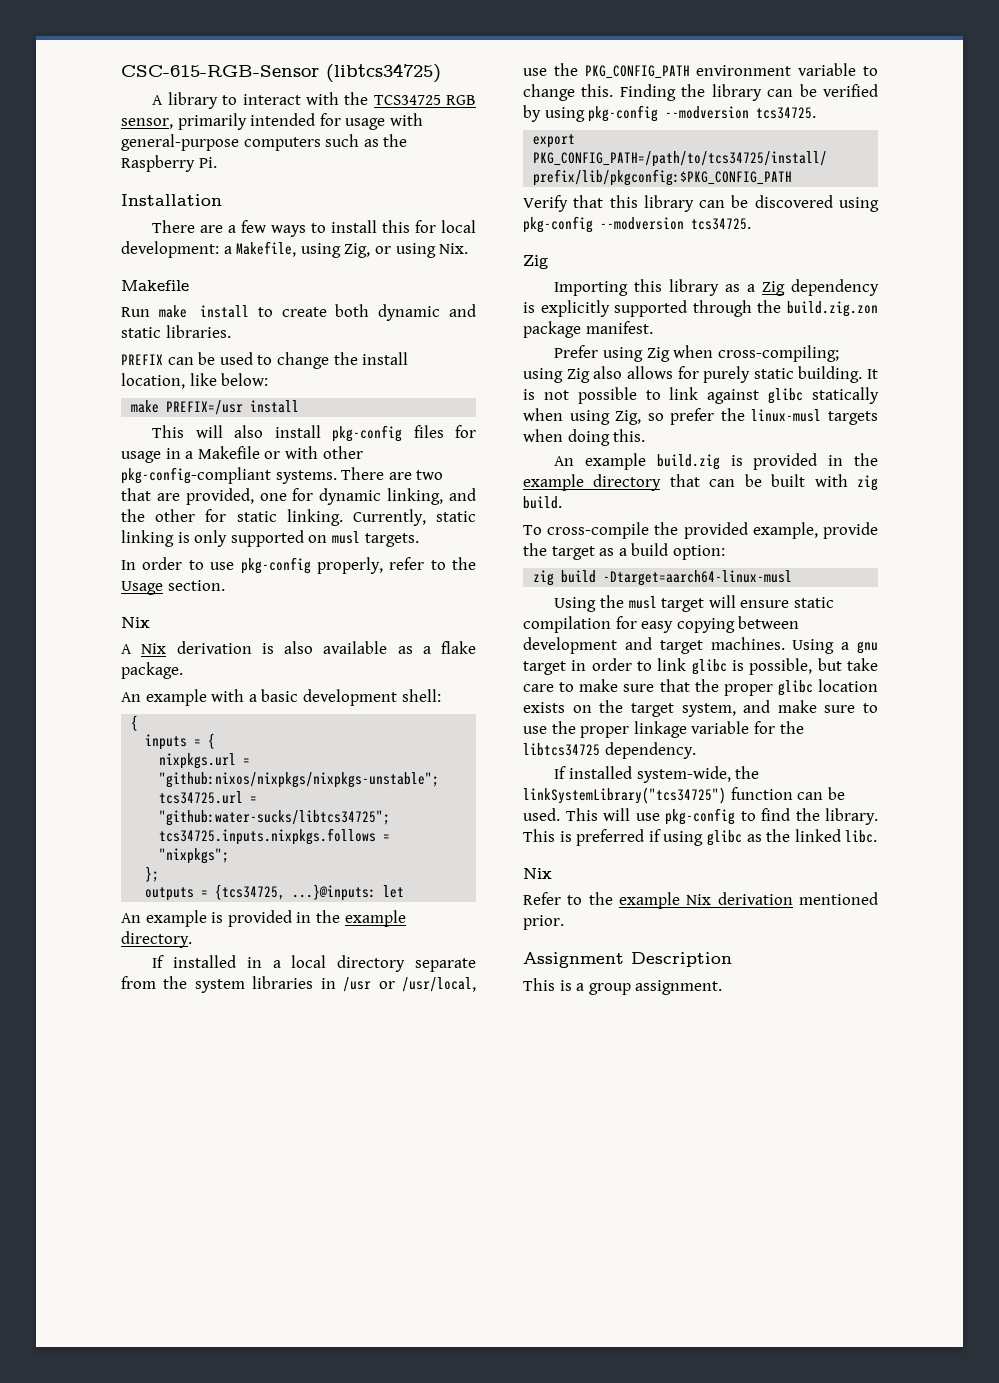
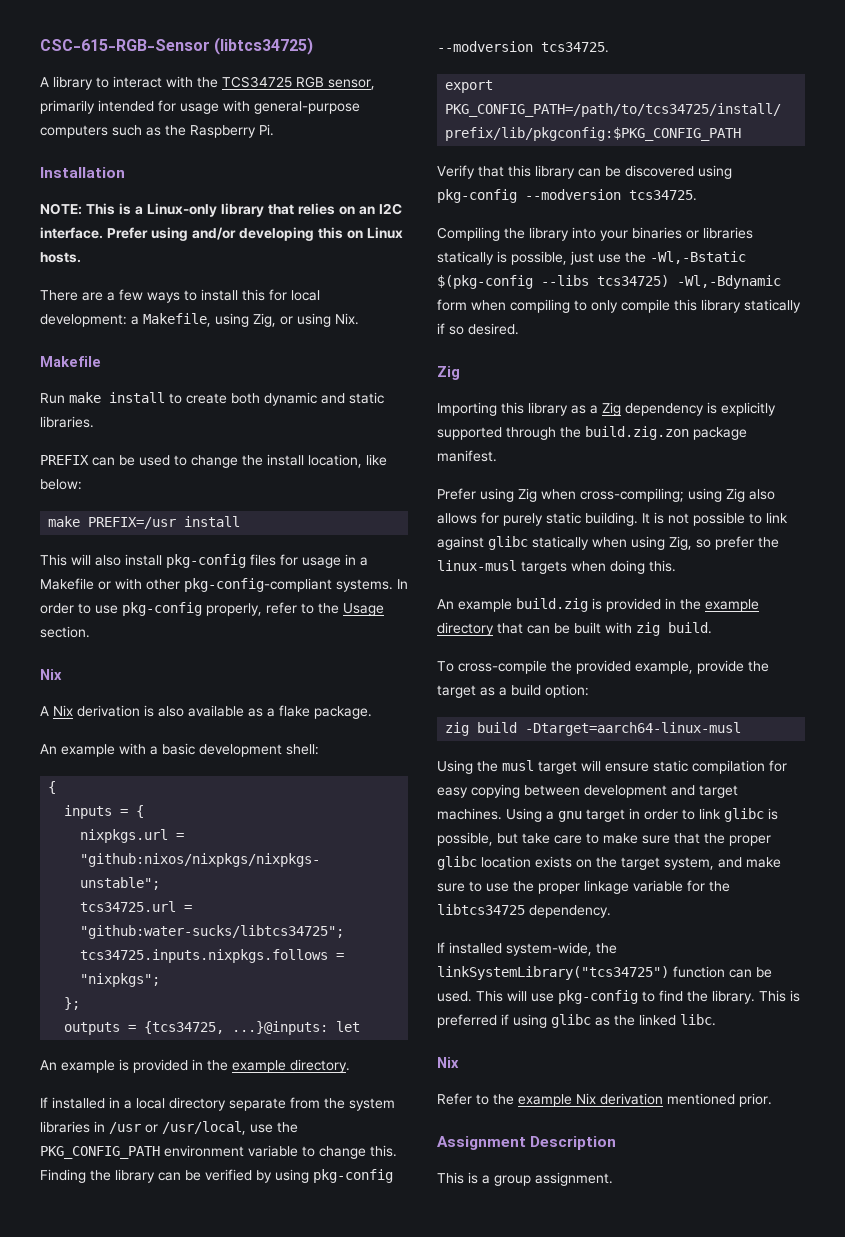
+ NOTE: This is a Linux-only library that relies on an I2C interface. Prefer using and/or developing this on Linux hosts.
- This will also install pkg-config files for usage in a Makefile or with other pkg-config-compliant systems. There are two that are provided, one for dynamic linking, and the other for static linking. Currently, static linking is only supported on musl targets.
- In order to use pkg-config properly, refer to the Usage section.
+ This will also install pkg-config files for usage in a Makefile or with other pkg-config-compliant systems. In order to use pkg-config properly, refer to the Usage section.
+ Compiling the library into your binaries or libraries statically is possible, just use the -Wl,-Bstatic $(pkg-config --libs tcs34725) -Wl,-Bdynamic form when compiling to only compile this library statically if so desired.

